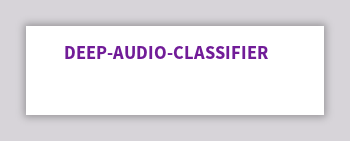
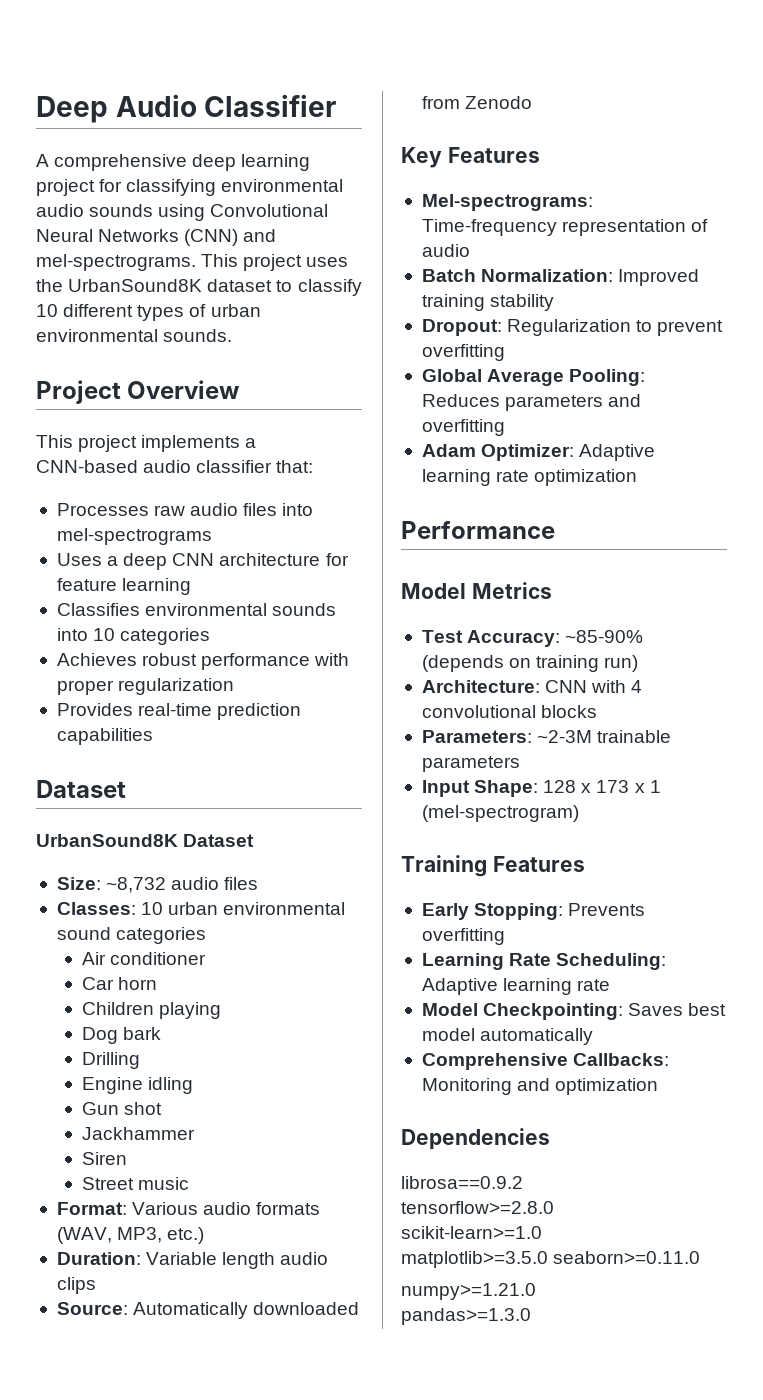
- DEEP-AUDIO-CLASSIFIER
+ Deep Audio Classifier
+ A comprehensive deep learning project for classifying environmental audio sounds using Convolutional Neural Networks (CNN) and mel-spectrograms. This project uses the UrbanSound8K dataset to classify 10 different types of urban environmental sounds.
+ Project Overview
+ This project implements a CNN-based audio classifier that:
+ Processes raw audio files into mel-spectrograms
+ Uses a deep CNN architecture for feature learning
+ Classifies environmental sounds into 10 categories
+ Achieves robust performance with proper regularization
+ Provides real-time prediction capabilities
+ Dataset
+ UrbanSound8K Dataset
+ Size: ~8,732 audio files
+ Classes: 10 urban environmental sound categories
+ Air conditioner
+ Car horn
+ Children playing
+ Dog bark
+ Drilling
+ Engine idling
+ Gun shot
+ Jackhammer
+ Siren
+ Street music
+ Format: Various audio formats (WAV, MP3, etc.)
+ Duration: Variable length audio clips
+ Source: Automatically downloaded from Zenodo
+ Key Features
+ Mel-spectrograms: Time-frequency representation of audio
+ Batch Normalization: Improved training stability
+ Dropout: Regularization to prevent overfitting
+ Global Average Pooling: Reduces parameters and overfitting
+ Adam Optimizer: Adaptive learning rate optimization
+ Performance
+ Model Metrics
+ Test Accuracy: ~85-90% (depends on training run)
+ Architecture: CNN with 4 convolutional blocks
+ Parameters: ~2-3M trainable parameters
+ Input Shape: 128 x 173 x 1 (mel-spectrogram)
+ Training Features
+ Early Stopping: Prevents overfitting
+ Learning Rate Scheduling: Adaptive learning rate
+ Model Checkpointing: Saves best model automatically
+ Comprehensive Callbacks: Monitoring and optimization
+ Dependencies
+ librosa==0.9.2
+ tensorflow>=2.8.0
+ scikit-learn>=1.0
+ matplotlib>=3.5.0 seaborn>=0.11.0
+ numpy>=1.21.0
+ pandas>=1.3.0

